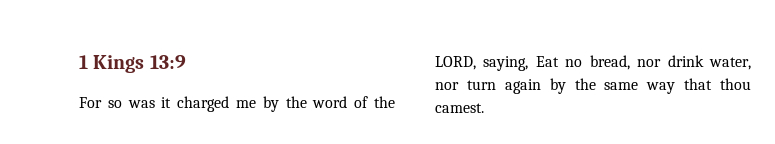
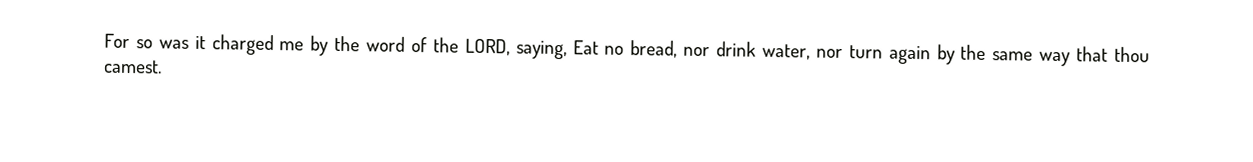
- 1 Kings 13:9

